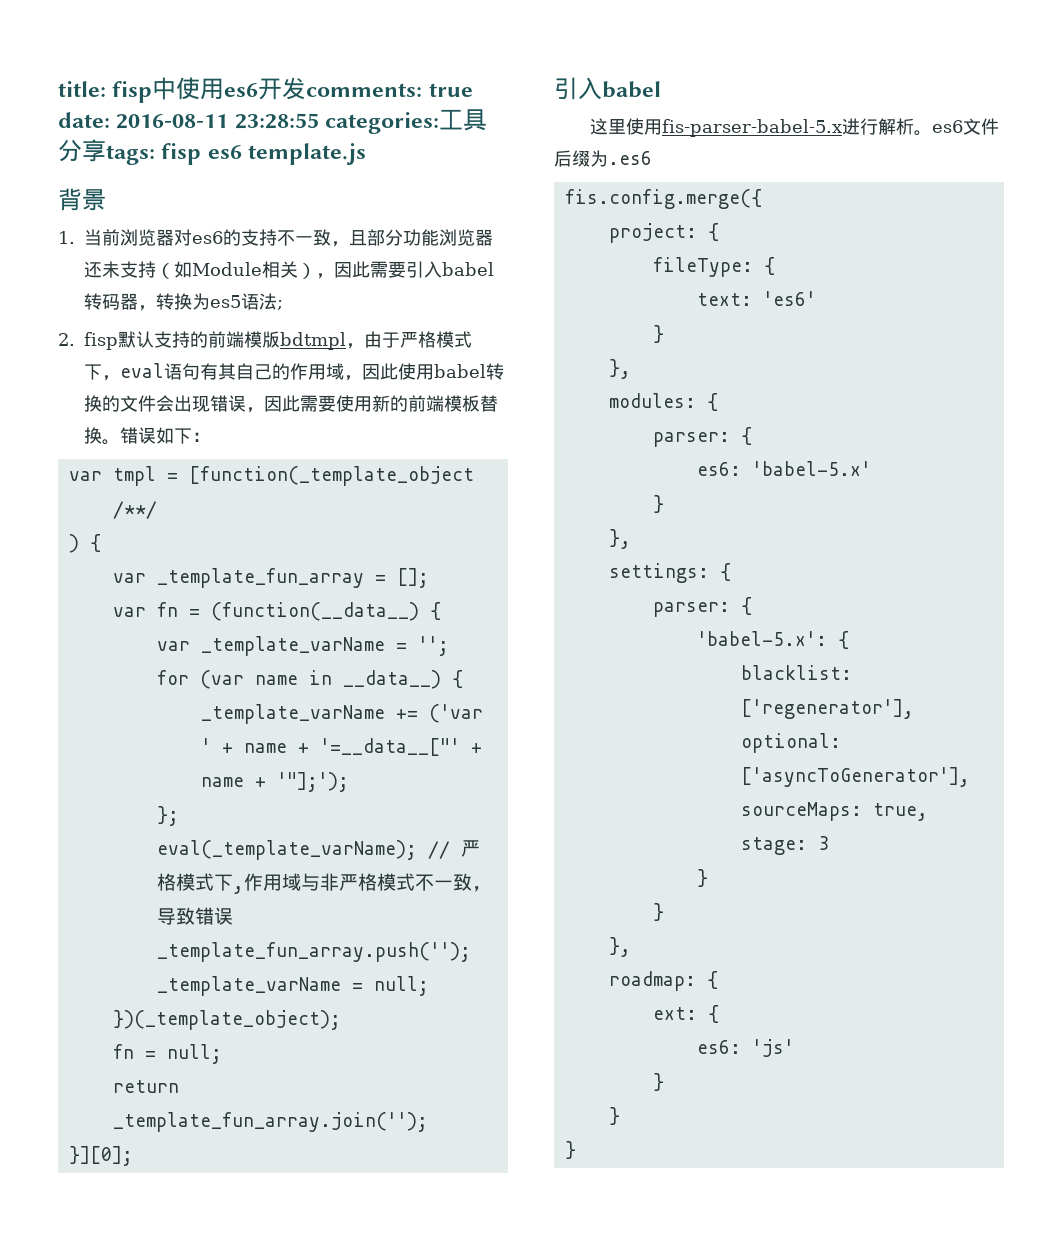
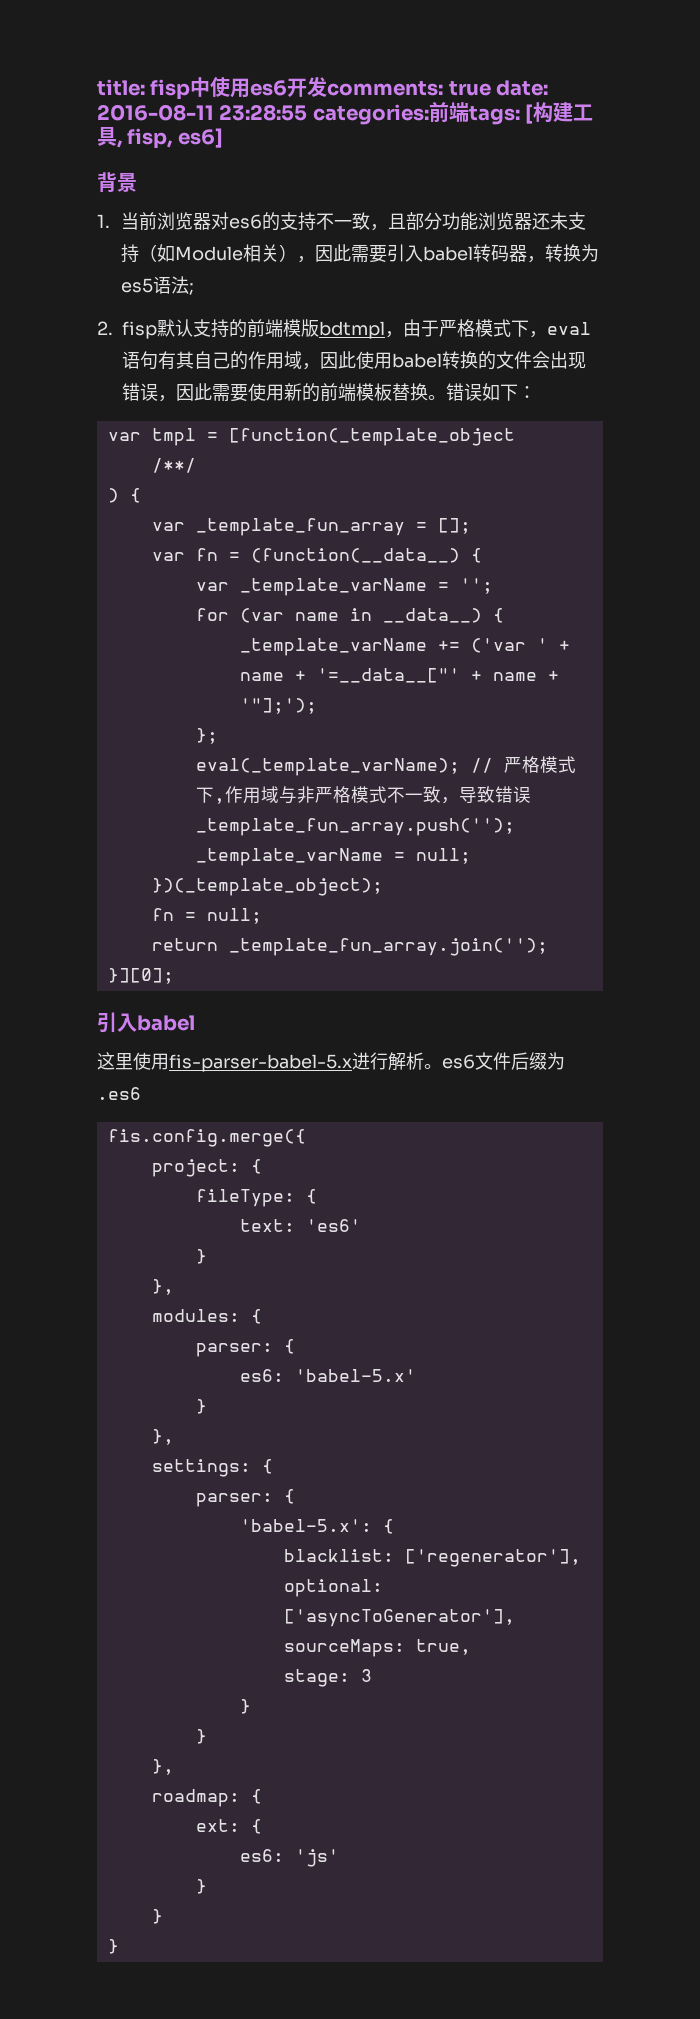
- title: fisp中使用es6开发comments: true date: 2016-08-11 23:28:55 categories:工具分享tags: fisp es6 template.js
+ title: fisp中使用es6开发comments: true date: 2016-08-11 23:28:55 categories:前端tags: [构建工具, fisp, es6]

